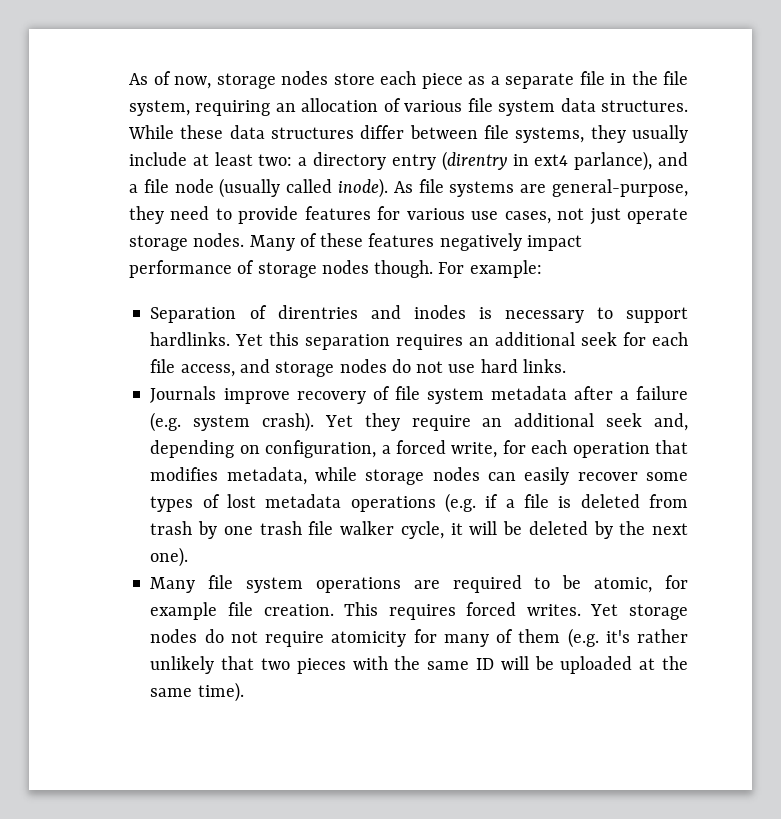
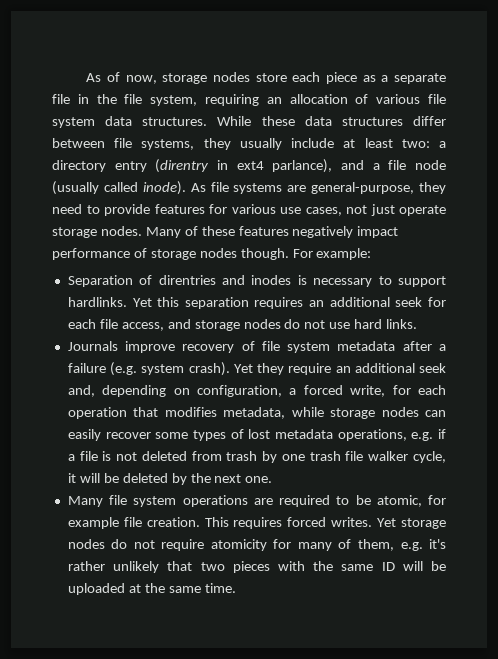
- Yet they require an additional seek and, depending on configuration, a forced write, for each operation that modifies metadata, while storage nodes can easily recover some types of lost metadata operations (e.g. if a file is deleted from trash by one trash file walker cycle, it will be deleted by the next one).
+ Yet they require an additional seek and, depending on configuration, a forced write, for each operation that modifies metadata, while storage nodes can easily recover some types of lost metadata operations, e.g. if a file is not deleted from trash by one trash file walker cycle, it will be deleted by the next one.
- Yet storage nodes do not require atomicity for many of them (e.g. it's rather unlikely that two pieces with the same ID will be uploaded at the same time).
+ Yet storage nodes do not require atomicity for many of them, e.g. it's rather unlikely that two pieces with the same ID will be uploaded at the same time.

